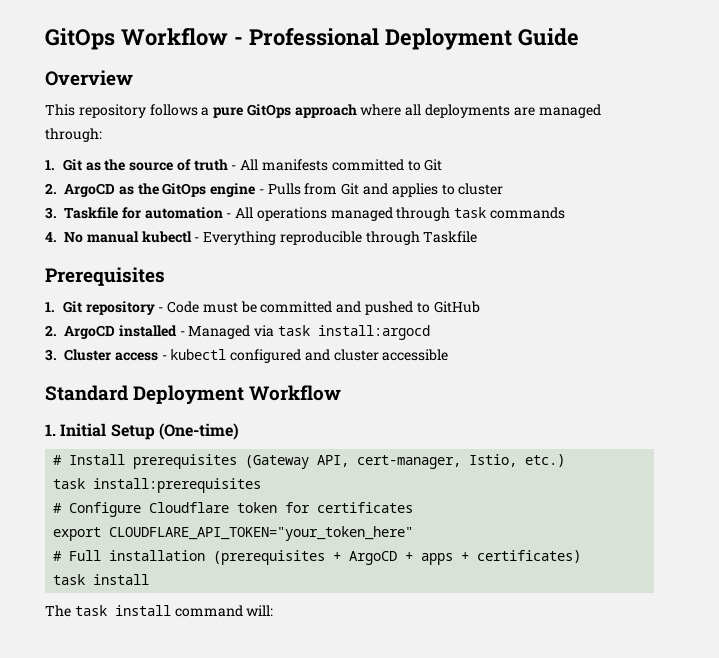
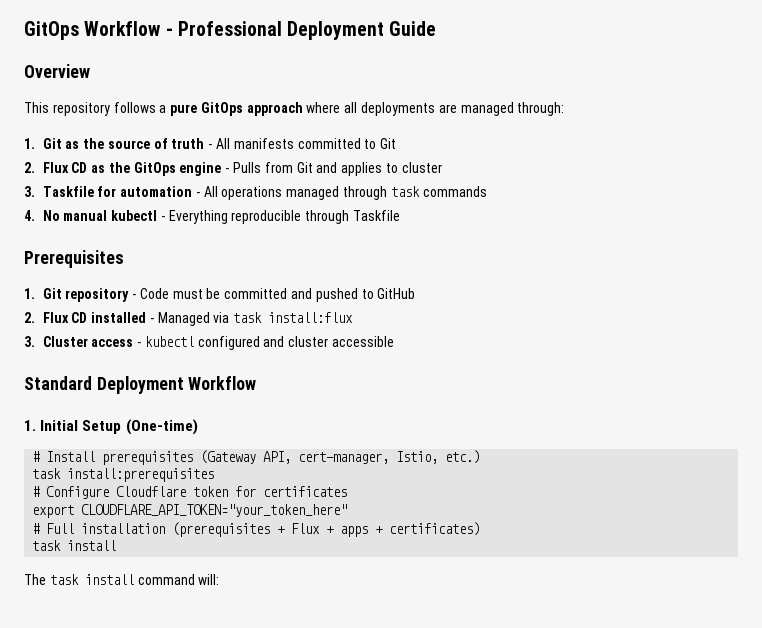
- 2. ArgoCD as the GitOps engine - Pulls from Git and applies to cluster
+ 2. Flux CD as the GitOps engine - Pulls from Git and applies to cluster
- 2. ArgoCD installed - Managed via task install:argocd
+ 2. Flux CD installed - Managed via task install:flux
- # Full installation (prerequisites + ArgoCD + apps + certificates)
+ # Full installation (prerequisites + Flux + apps + certificates)

